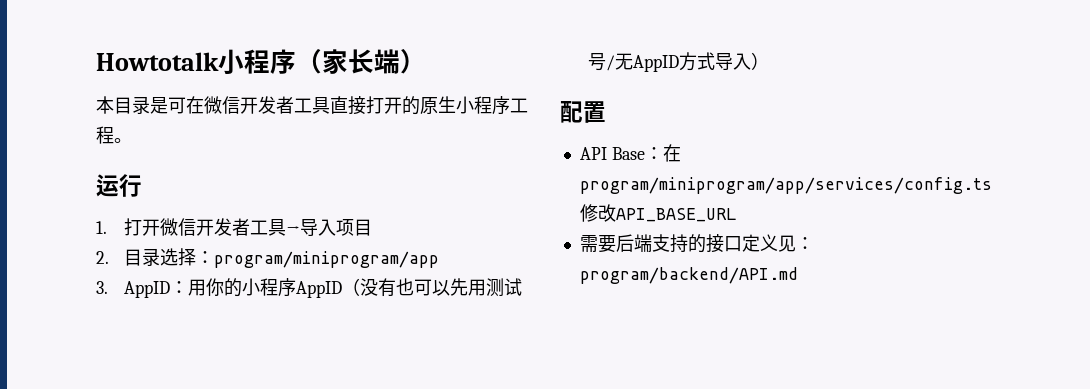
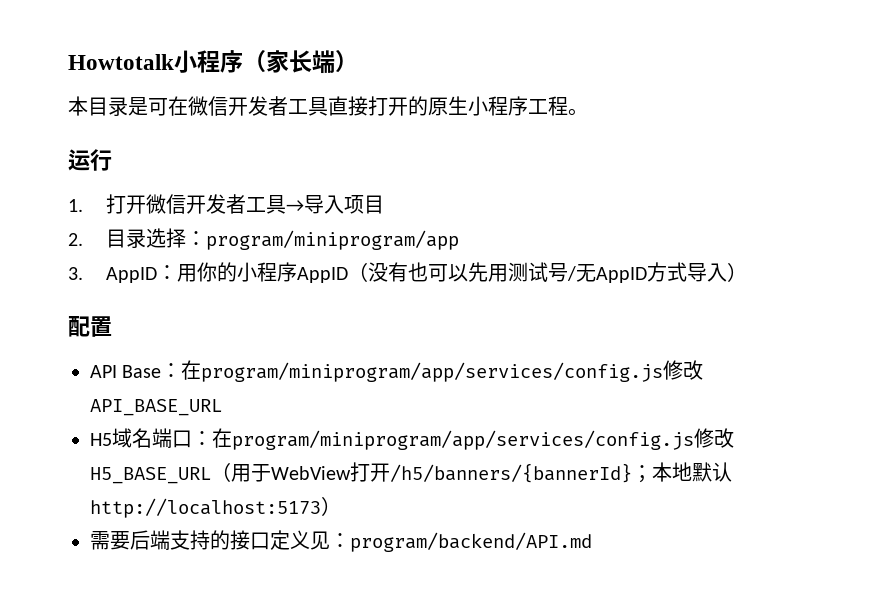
- API Base：在program/miniprogram/app/services/config.ts修改API_BASE_URL
+ API Base：在program/miniprogram/app/services/config.js修改API_BASE_URL
+ H5域名端口：在program/miniprogram/app/services/config.js修改H5_BASE_URL（用于WebView打开/h5/banners/{bannerId}；本地默认http://localhost:5173）

